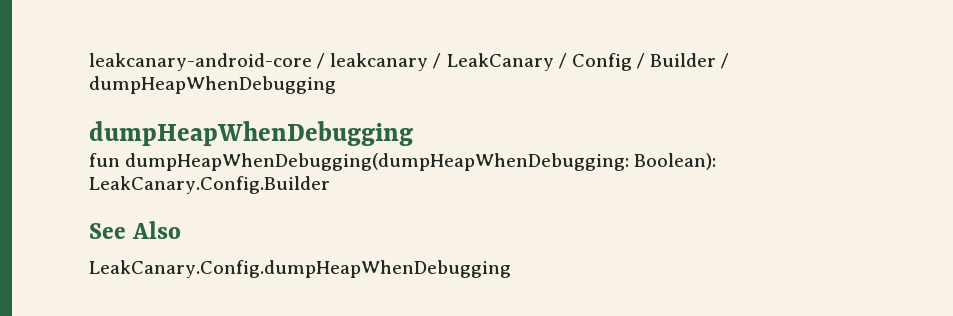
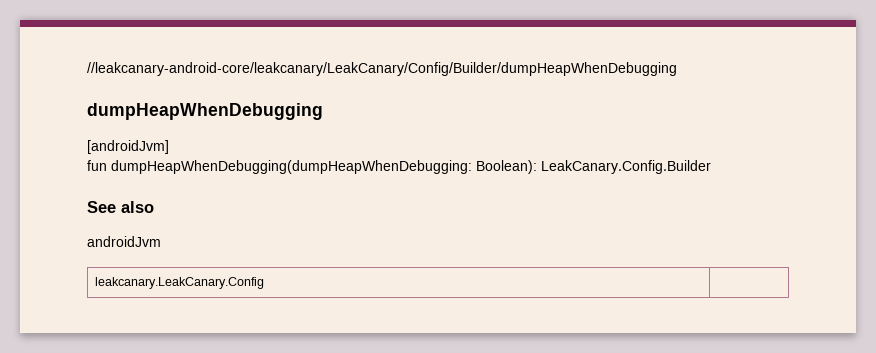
- leakcanary-android-core / leakcanary / LeakCanary / Config / Builder / dumpHeapWhenDebugging
+ //leakcanary-android-core/leakcanary/LeakCanary/Config/Builder/dumpHeapWhenDebugging
  dumpHeapWhenDebugging
+ [androidJvm]
- See Also
- LeakCanary.Config.dumpHeapWhenDebugging
+ See also
+ androidJvm
+ leakcanary.LeakCanary.Config |

